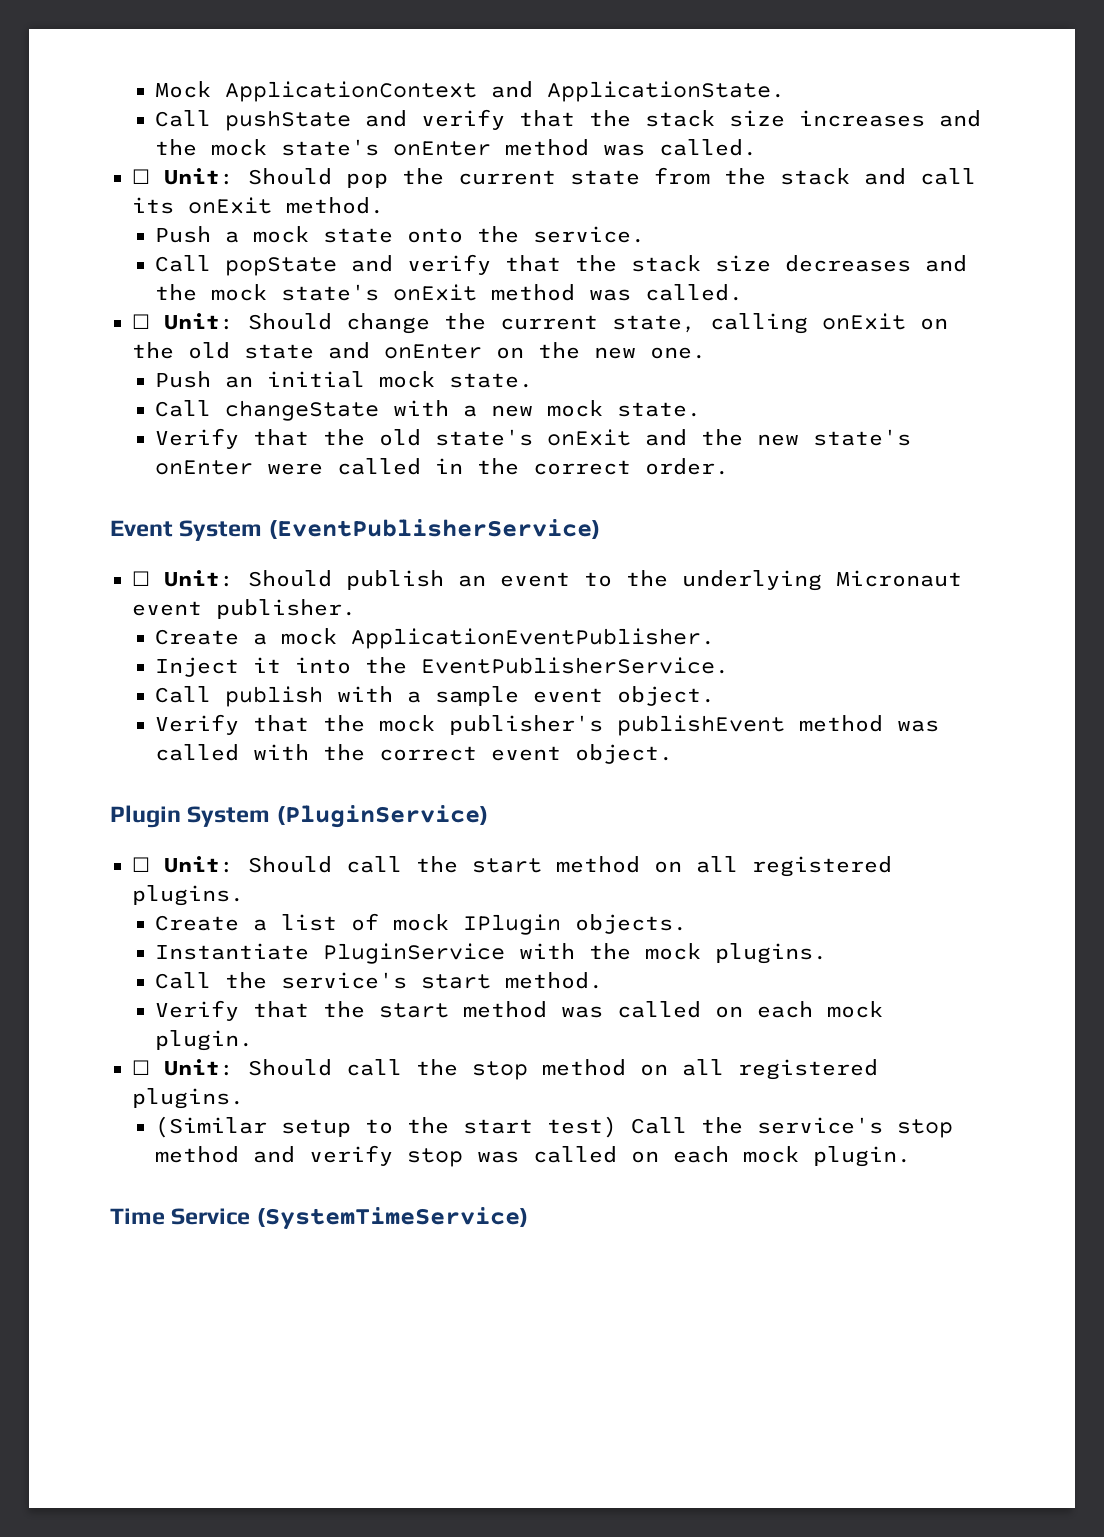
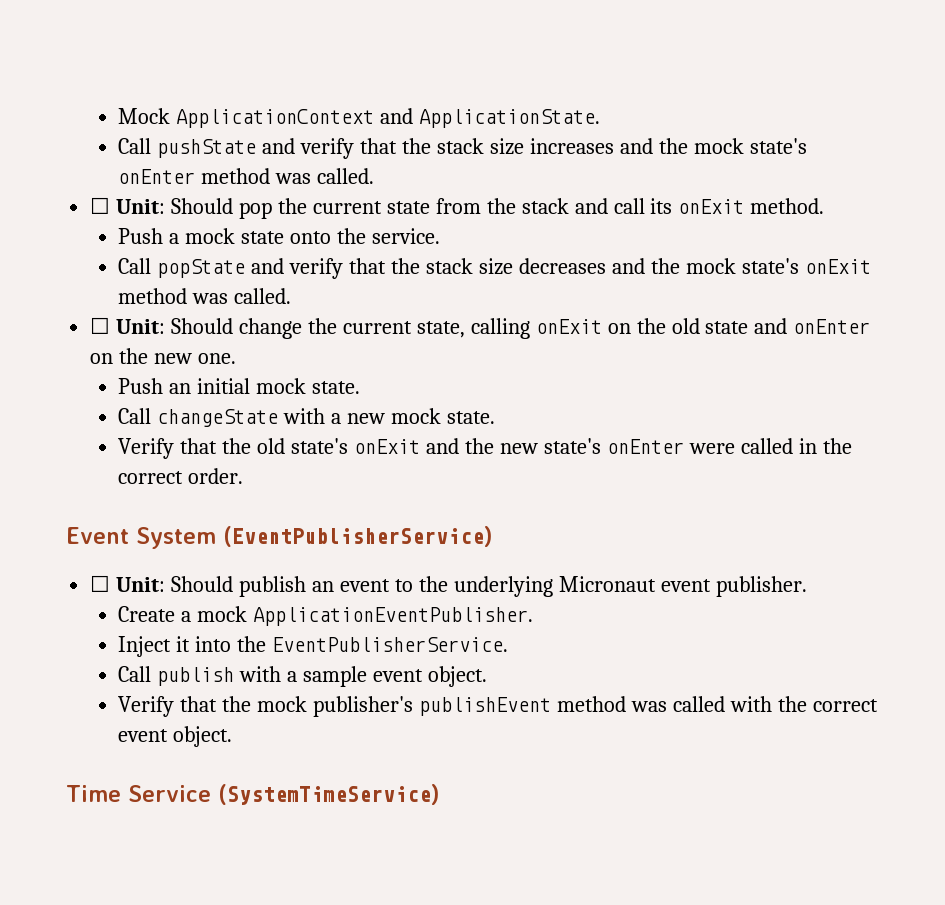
- Plugin System (PluginService)
- ☐ Unit: Should call the start method on all registered plugins.
- Create a list of mock IPlugin objects.
- Instantiate PluginService with the mock plugins.
- Call the service's start method.
- Verify that the start method was called on each mock plugin.
- ☐ Unit: Should call the stop method on all registered plugins.
- (Similar setup to the start test) Call the service's stop method and verify stop was called on each mock plugin.

